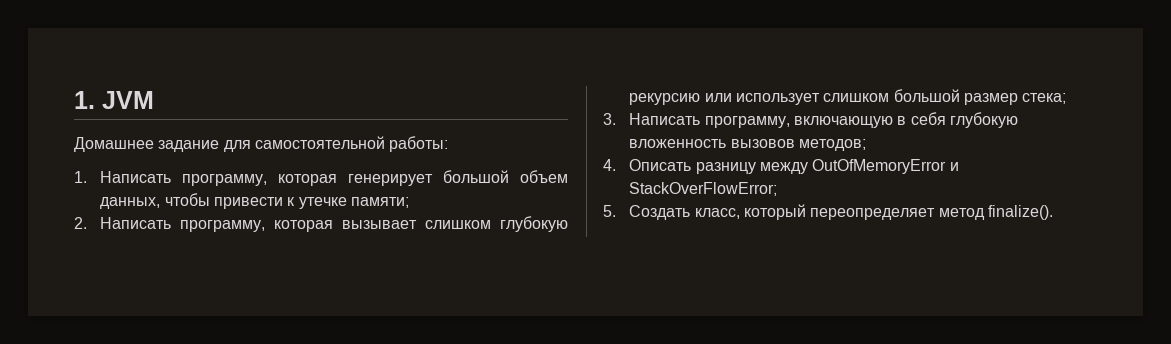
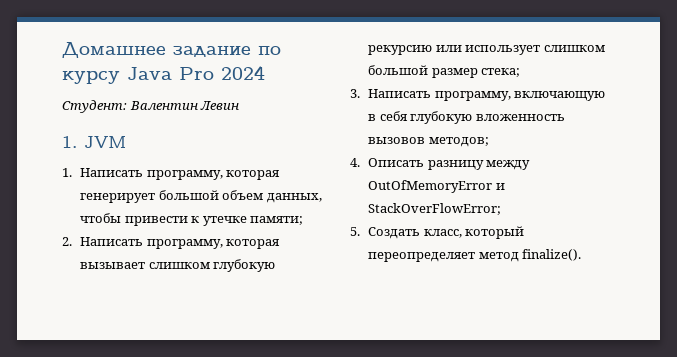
+ Домашнее задание по курсу Java Pro 2024
+ Студент: Валентин Левин
  1. JVM
- Домашнее задание для самостоятельной работы:

